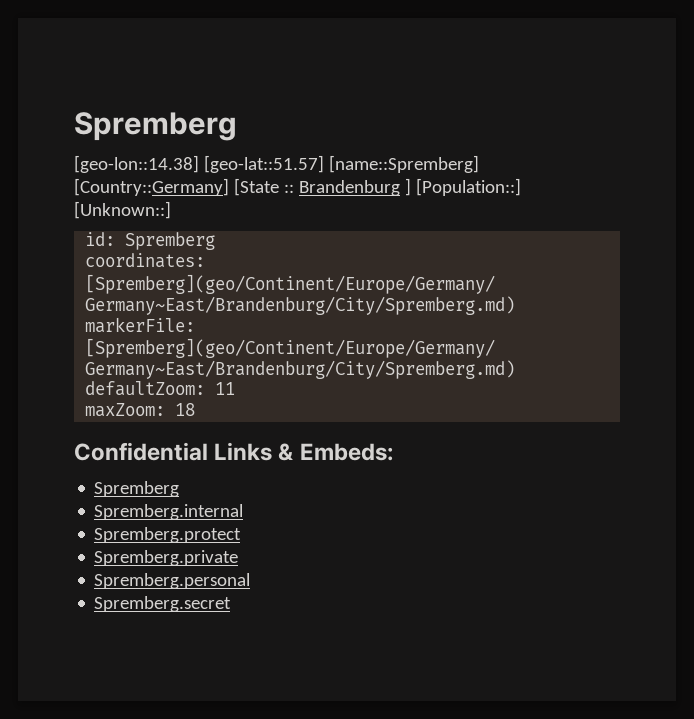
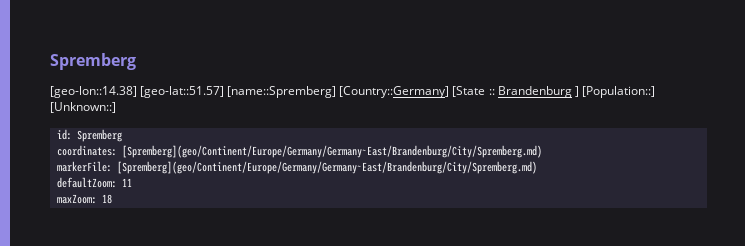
- Confidential Links & Embeds:
- Spremberg
- Spremberg.internal
- Spremberg.protect
- Spremberg.private
- Spremberg.personal
- Spremberg.secret

